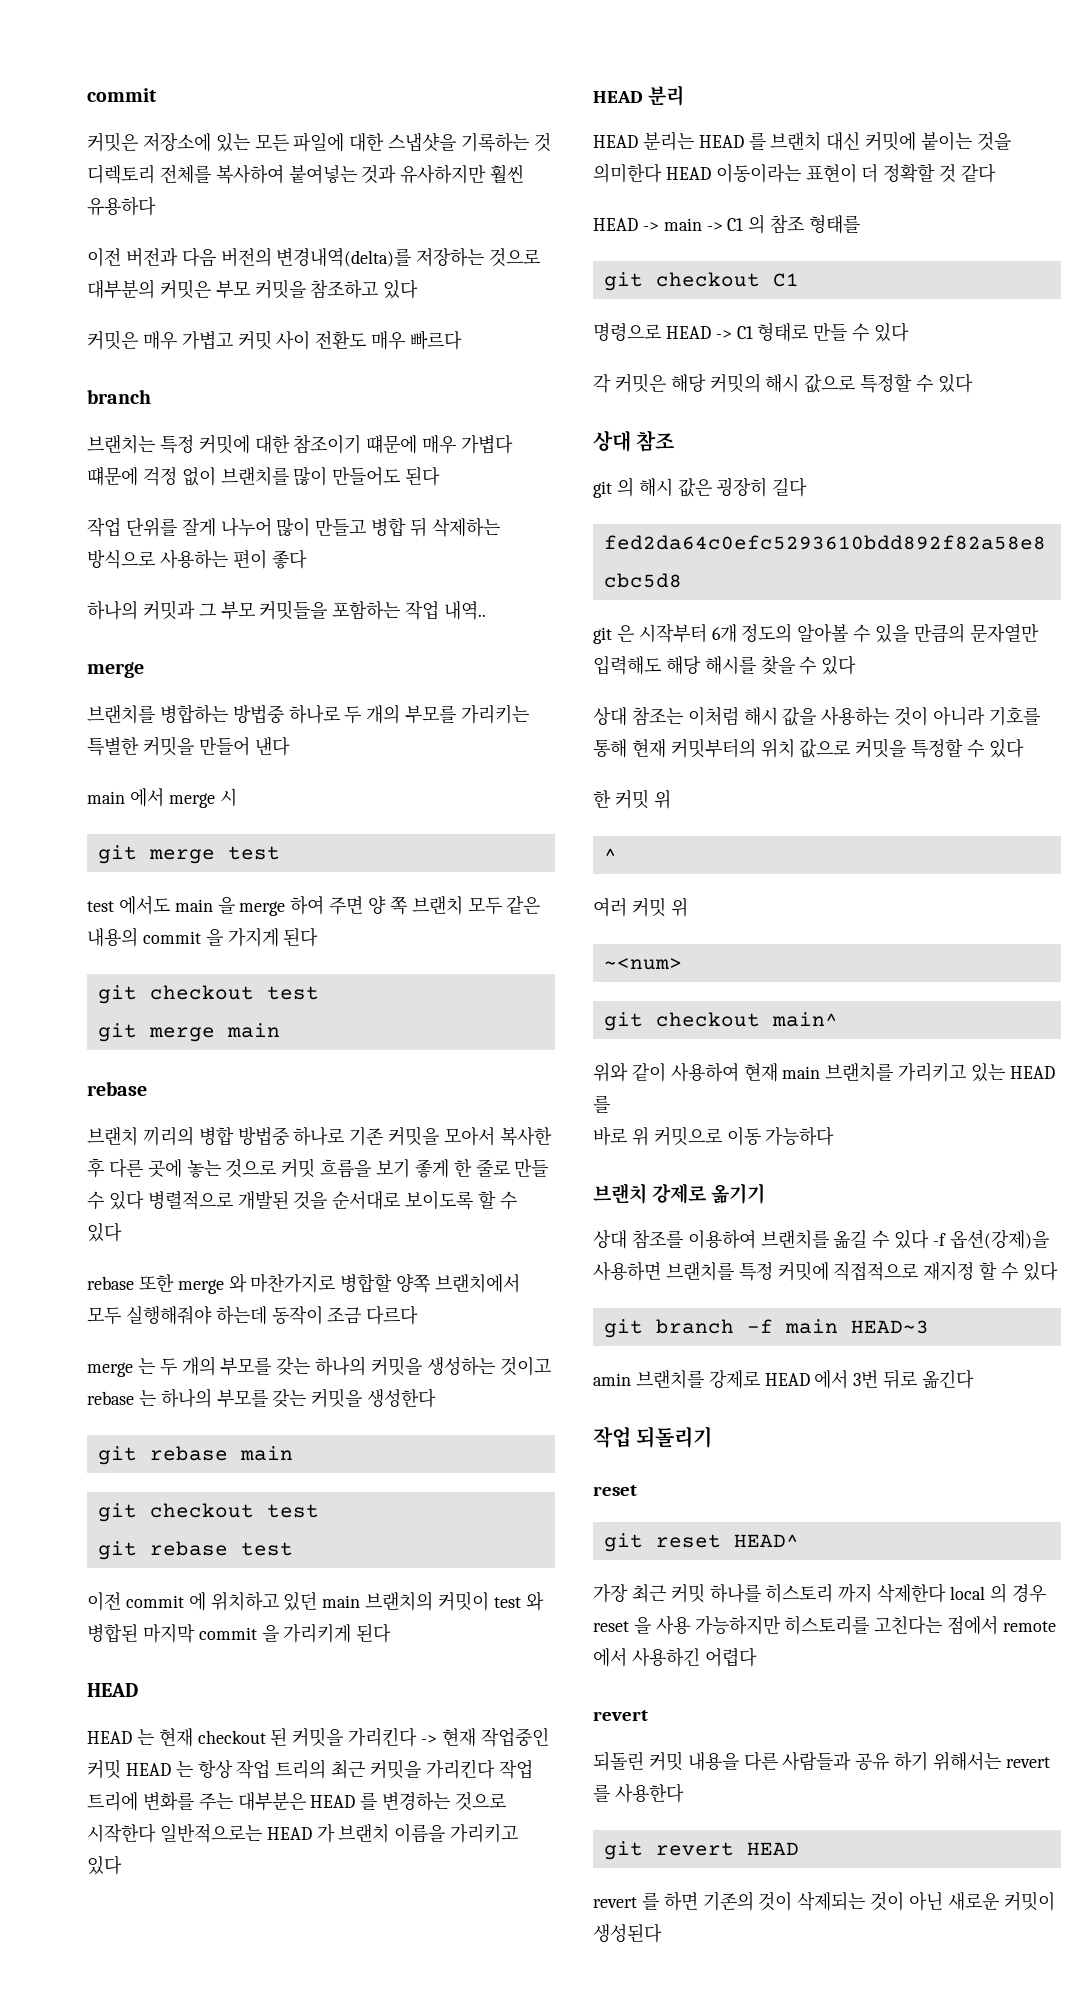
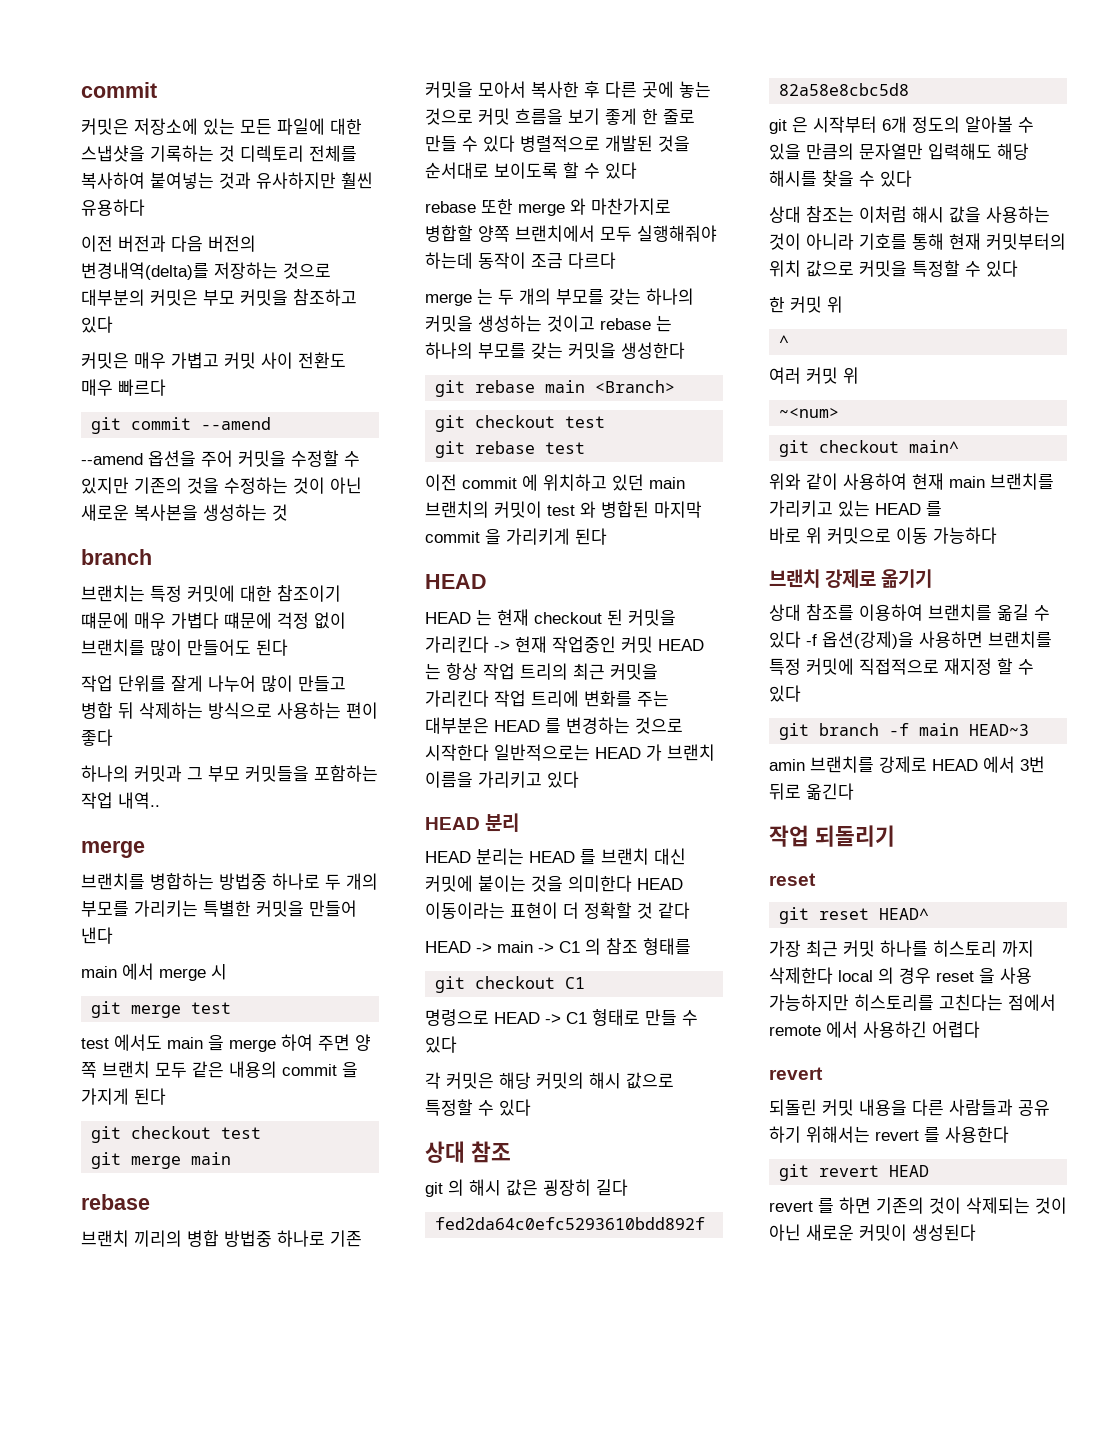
+ git commit --amend
+ --amend 옵션을 주어 커밋을 수정할 수 있지만 기존의 것을 수정하는 것이 아닌 새로운 복사본을 생성하는 것
- git rebase main
+ git rebase main <Branch>

